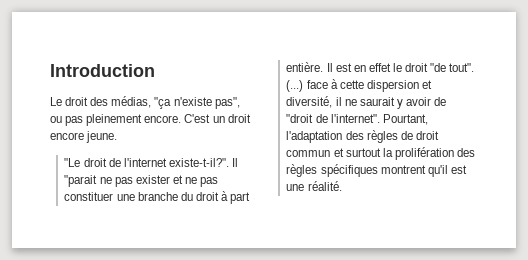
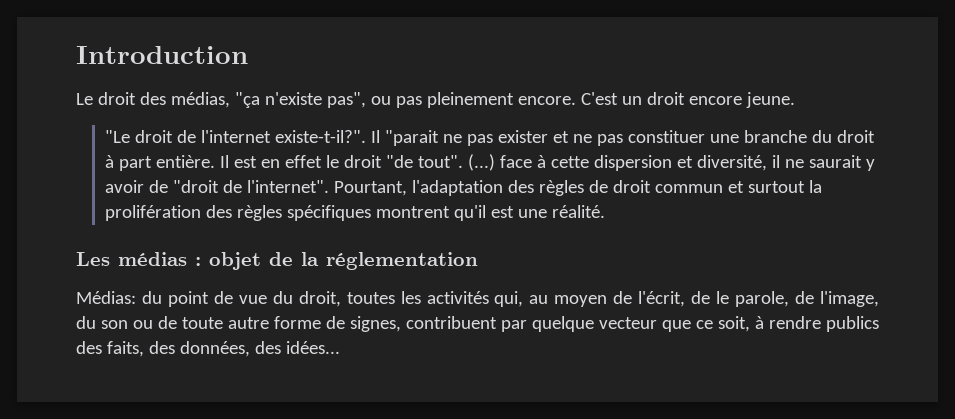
+ Les médias : objet de la réglementation
+ Médias: du point de vue du droit, toutes les activités qui, au moyen de l'écrit, de le parole, de l'image, du son ou de toute autre forme de signes, contribuent par quelque vecteur que ce soit, à rendre publics des faits, des données, des idées...

